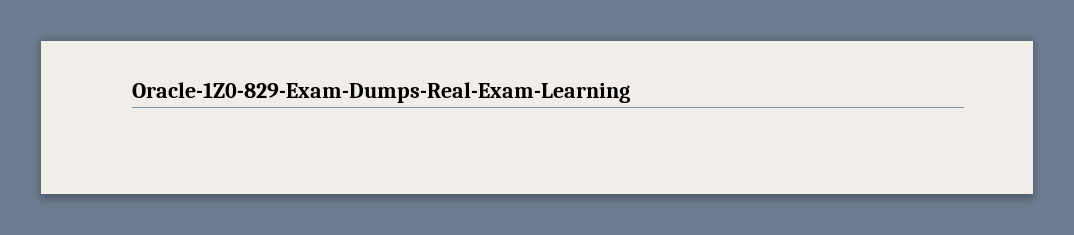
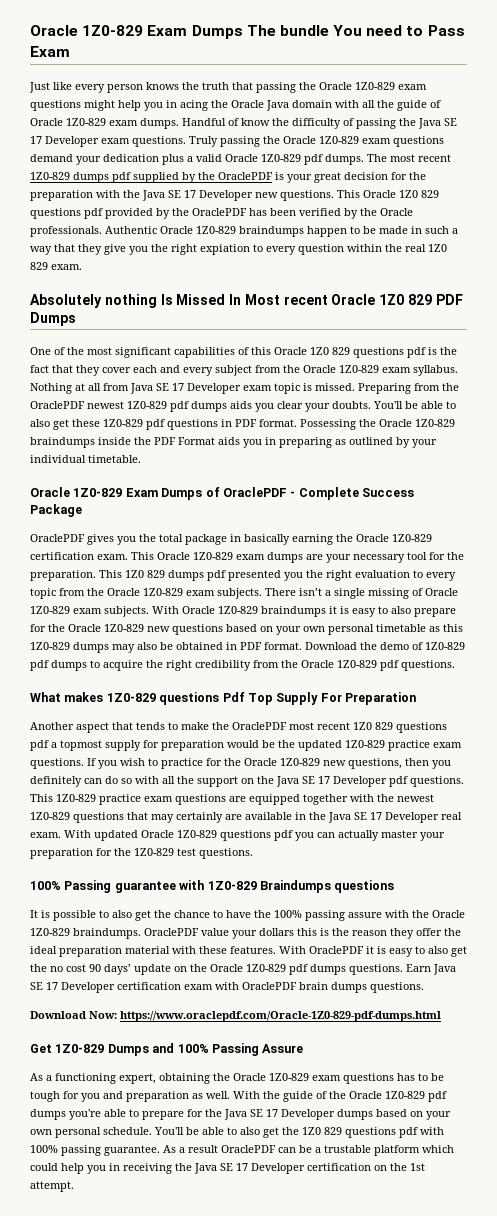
- Oracle-1Z0-829-Exam-Dumps-Real-Exam-Learning
+ Oracle 1Z0-829 Exam Dumps The bundle You need to Pass Exam
+ Just like every person knows the truth that passing the Oracle 1Z0-829 exam questions might help you in acing the Oracle Java domain with all the guide of Oracle 1Z0-829 exam dumps. Handful of know the difficulty of passing the Java SE 17 Developer exam questions. Truly passing the Oracle 1Z0-829 exam questions demand your dedication plus a valid Oracle 1Z0-829 pdf dumps. The most recent 1Z0-829 dumps pdf supplied by the OraclePDF is your great decision for the preparation with the Java SE 17 Developer new questions. This Oracle 1Z0 829 questions pdf provided by the OraclePDF has been verified by the Oracle professionals. Authentic Oracle 1Z0-829 braindumps happen to be made in such a way that they give you the right expiation to every question within the real 1Z0 829 exam.
+ Absolutely nothing Is Missed In Most recent Oracle 1Z0 829 PDF Dumps
+ One of the most significant capabilities of this Oracle 1Z0 829 questions pdf is the fact that they cover each and every subject from the Oracle 1Z0-829 exam syllabus. Nothing at all from Java SE 17 Developer exam topic is missed. Preparing from the OraclePDF newest 1Z0-829 pdf dumps aids you clear your doubts. You'll be able to also get these 1Z0-829 pdf questions in PDF format. Possessing the Oracle 1Z0-829 braindumps inside the PDF Format aids you in preparing as outlined by your individual timetable.
+ Oracle 1Z0-829 Exam Dumps of OraclePDF - Complete Success Package
+ OraclePDF gives you the total package in basically earning the Oracle 1Z0-829 certification exam. This Oracle 1Z0-829 exam dumps are your necessary tool for the preparation. This 1Z0 829 dumps pdf presented you the right evaluation to every topic from the Oracle 1Z0-829 exam subjects. There isn’t a single missing of Oracle 1Z0-829 exam subjects. With Oracle 1Z0-829 braindumps it is easy to also prepare for the Oracle 1Z0-829 new questions based on your own personal timetable as this 1Z0-829 dumps may also be obtained in PDF format. Download the demo of 1Z0-829 pdf dumps to acquire the right credibility from the Oracle 1Z0-829 pdf questions.
+ What makes 1Z0-829 questions Pdf Top Supply For Preparation
+ Another aspect that tends to make the OraclePDF most recent 1Z0 829 questions pdf a topmost supply for preparation would be the updated 1Z0-829 practice exam questions. If you wish to practice for the Oracle 1Z0-829 new questions, then you definitely can do so with all the support on the Java SE 17 Developer pdf questions. This 1Z0-829 practice exam questions are equipped together with the newest 1Z0-829 questions that may certainly are available in the Java SE 17 Developer real exam. With updated Oracle 1Z0-829 questions pdf you can actually master your preparation for the 1Z0-829 test questions.
+ 100% Passing guarantee with 1Z0-829 Braindumps questions
+ It is possible to also get the chance to have the 100% passing assure with the Oracle 1Z0-829 braindumps. OraclePDF value your dollars this is the reason they offer the ideal preparation material with these features. With OraclePDF it is easy to also get the no cost 90 days’ update on the Oracle 1Z0-829 pdf dumps questions. Earn Java SE 17 Developer certification exam with OraclePDF brain dumps questions.
+ Download Now: https://www.oraclepdf.com/Oracle-1Z0-829-pdf-dumps.html
+ Get 1Z0-829 Dumps and 100% Passing Assure
+ As a functioning expert, obtaining the Oracle 1Z0-829 exam questions has to be tough for you and preparation as well. With the guide of the Oracle 1Z0-829 pdf dumps you're able to prepare for the Java SE 17 Developer dumps based on your own personal schedule. You'll be able to also get the 1Z0 829 questions pdf with 100% passing guarantee. As a result OraclePDF can be a trustable platform which could help you in receiving the Java SE 17 Developer certification on the 1st attempt.

